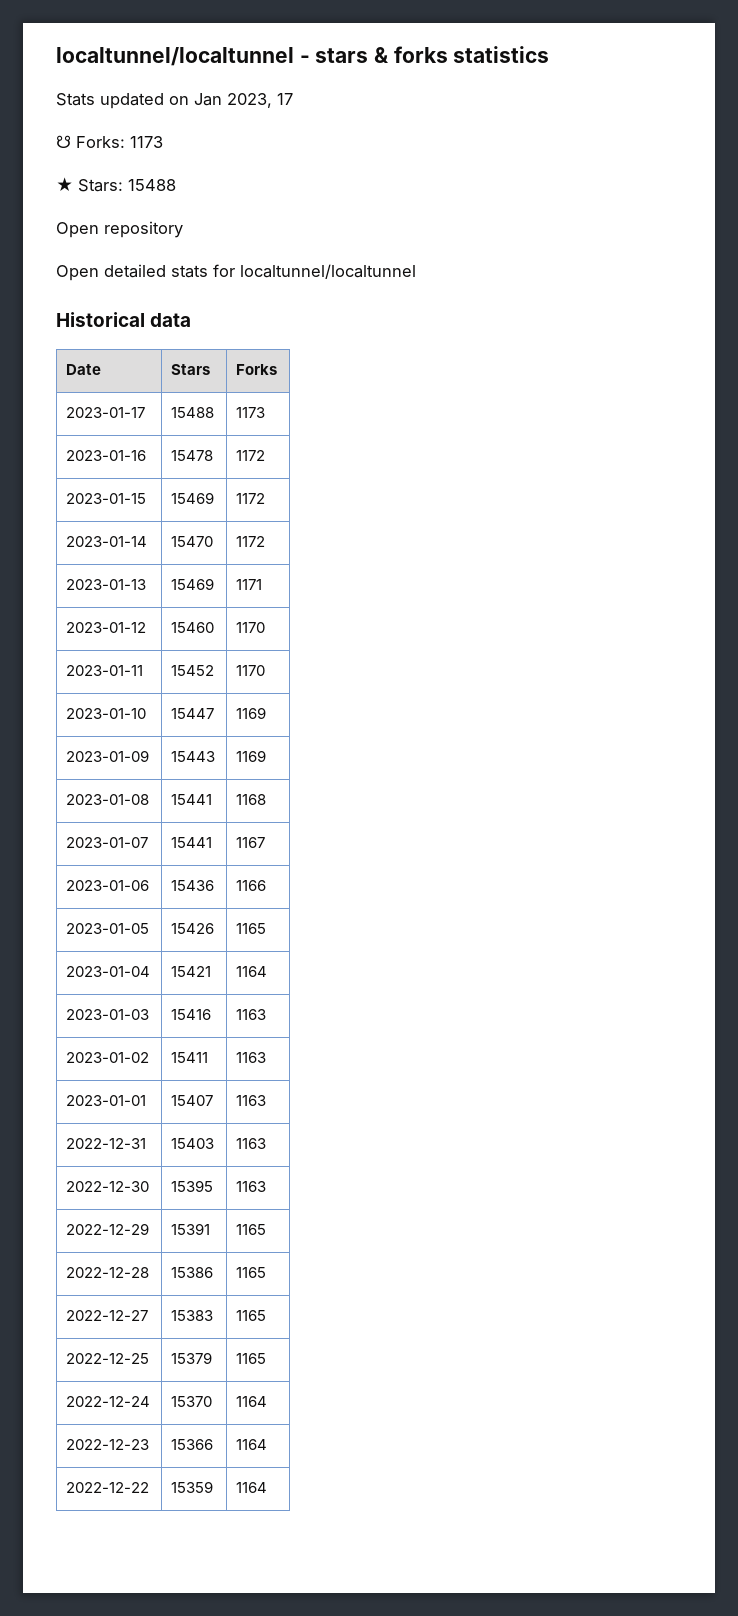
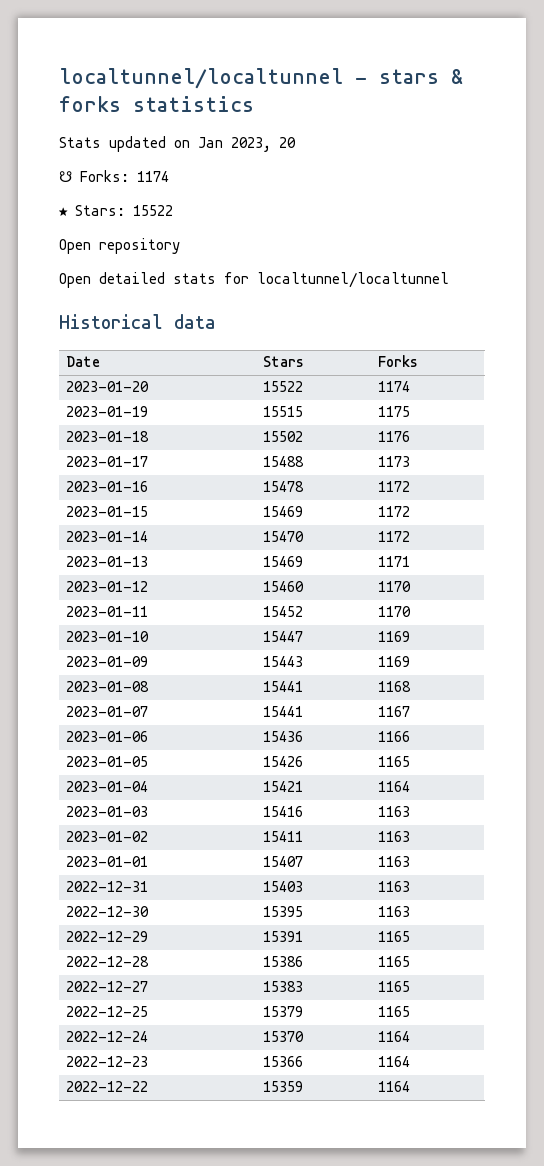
- Stats updated on Jan 2023, 17
+ Stats updated on Jan 2023, 20
- ☋ Forks: 1173
+ ☋ Forks: 1174
- ★ Stars: 15488
+ ★ Stars: 15522
+ 2023-01-20 | 15522 | 1174
+ 2023-01-19 | 15515 | 1175
+ 2023-01-18 | 15502 | 1176

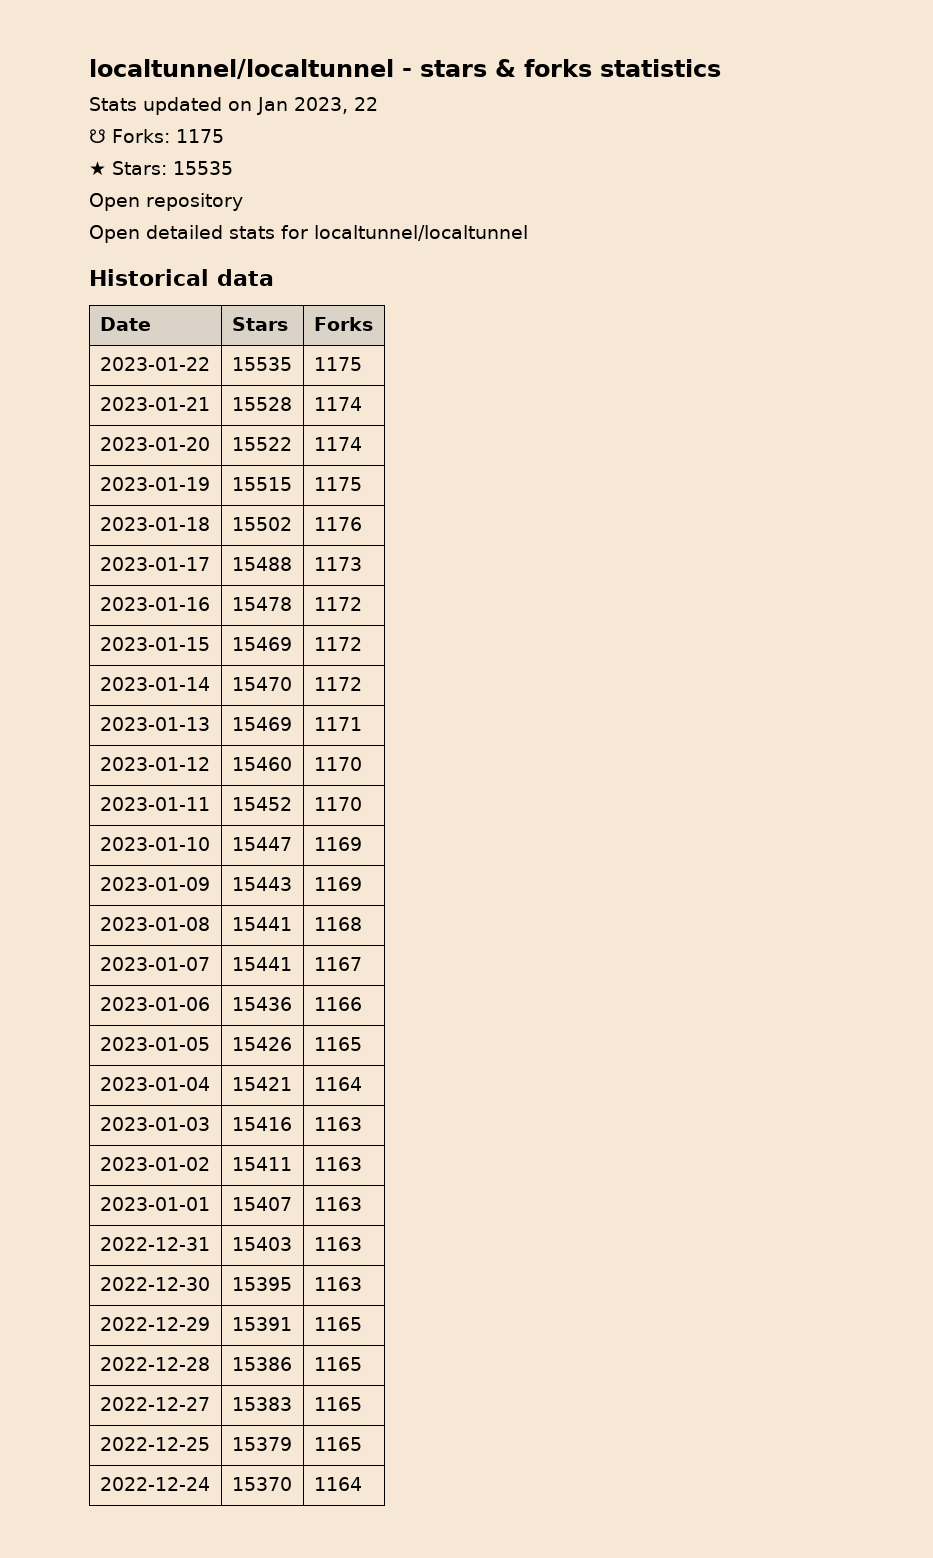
- Stats updated on Jan 2023, 20
+ Stats updated on Jan 2023, 22
- ☋ Forks: 1174
+ ☋ Forks: 1175
- ★ Stars: 15522
+ ★ Stars: 15535
+ 2023-01-22 | 15535 | 1175
+ 2023-01-21 | 15528 | 1174
- 2022-12-23 | 15366 | 1164
- 2022-12-22 | 15359 | 1164

